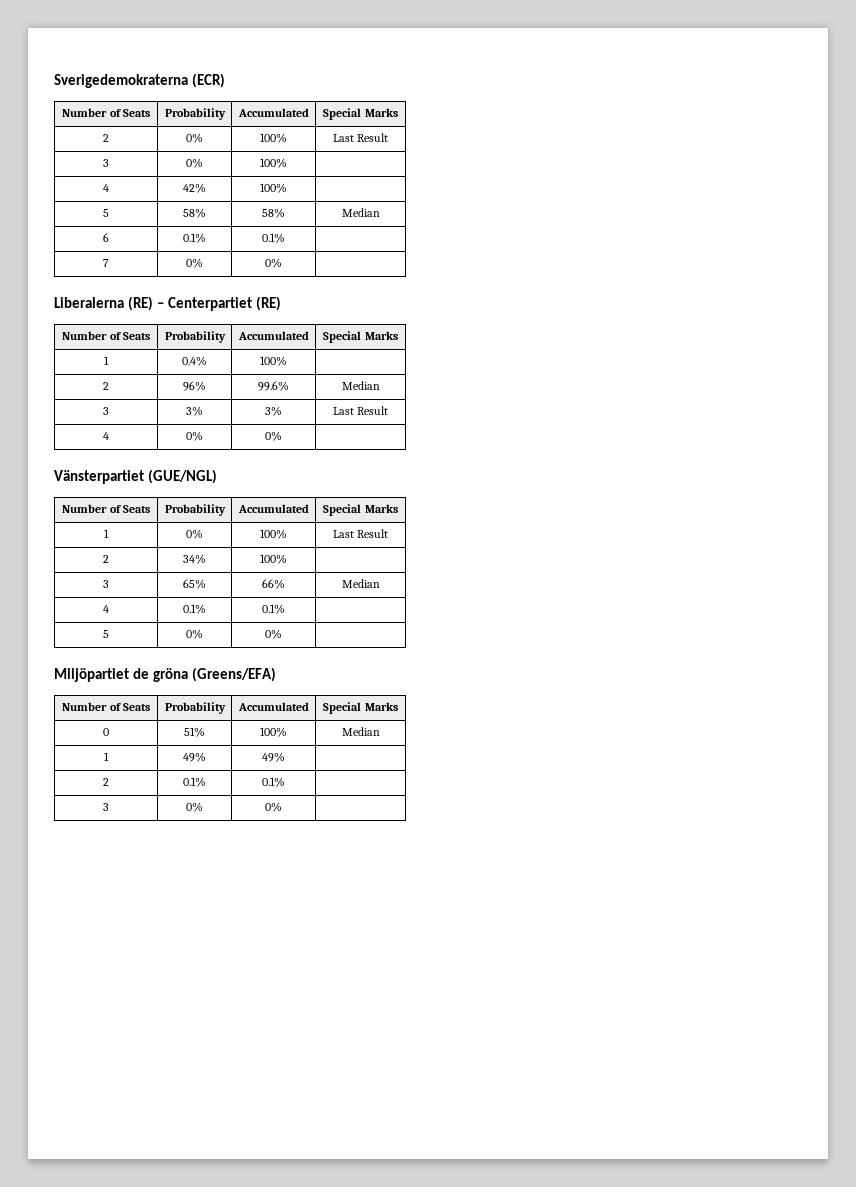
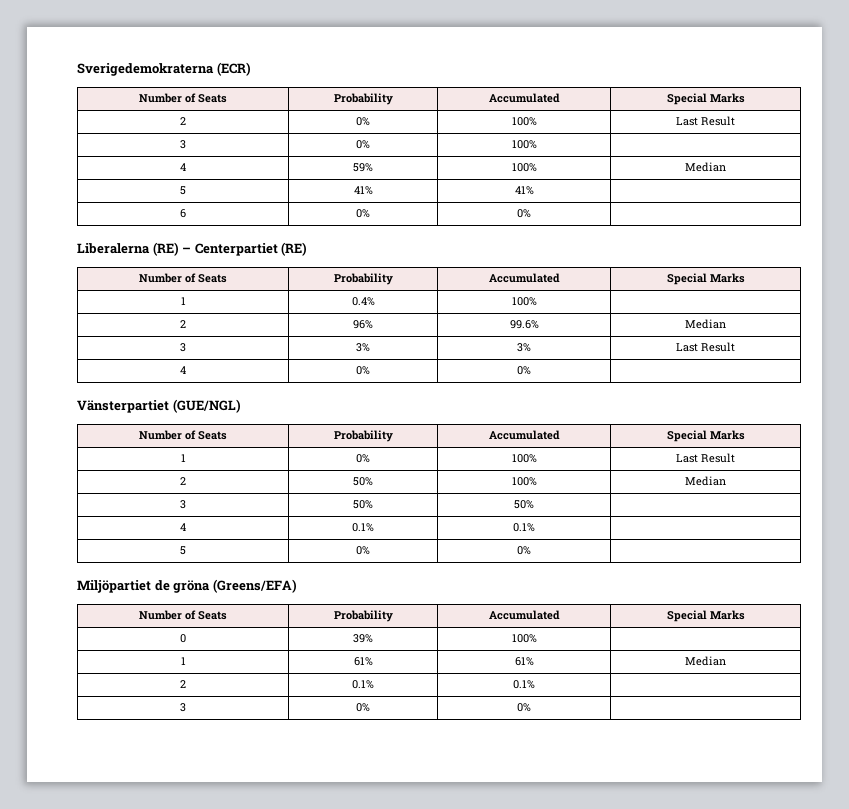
- 4 | 42% | 100% |
- 5 | 58% | 58% | Median
- 6 | 0.1% | 0.1% |
- 7 | 0% | 0% |
+ 4 | 59% | 100% | Median
+ 5 | 41% | 41% |
+ 6 | 0% | 0% |
- 2 | 34% | 100% |
- 3 | 65% | 66% | Median
+ 2 | 50% | 100% | Median
+ 3 | 50% | 50% |
- 0 | 51% | 100% | Median
- 1 | 49% | 49% |
+ 0 | 39% | 100% |
+ 1 | 61% | 61% | Median

